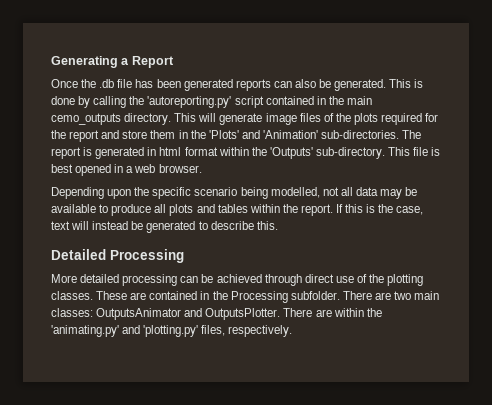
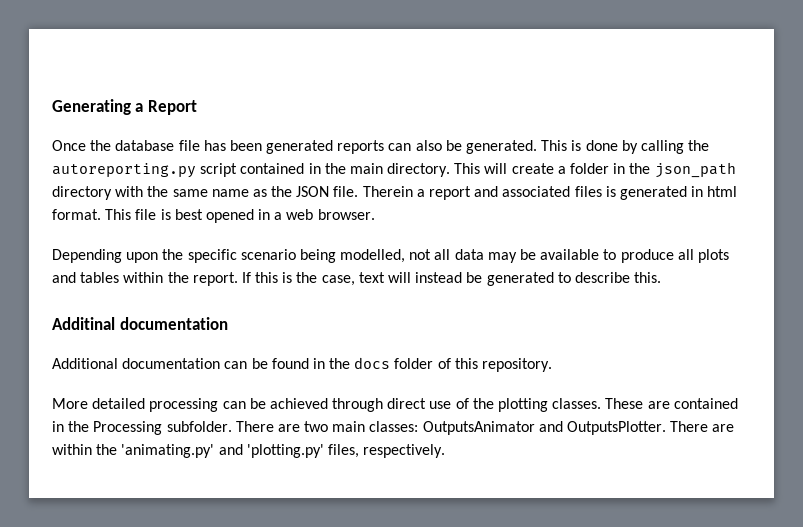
- Once the .db file has been generated reports can also be generated.
+ Once the database file has been generated reports can also be generated.
- This is done by calling the 'autoreporting.py' script contained in the main cemo_outputs directory.
+ This is done by calling the autoreporting.py script contained in the main directory.
- This will generate image files of the plots required for the report and store them in the 'Plots' and 'Animation' sub-directories. The report is generated in html format within the 'Outputs' sub-directory.
+ This will create a folder in the json_path directory with the same name as the JSON file. Therein a report and associated files is generated in html format.
- Detailed Processing
+ Additinal documentation
+ Additional documentation can be found in the docs folder of this repository.

